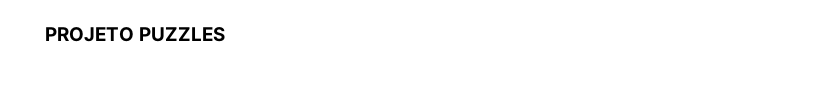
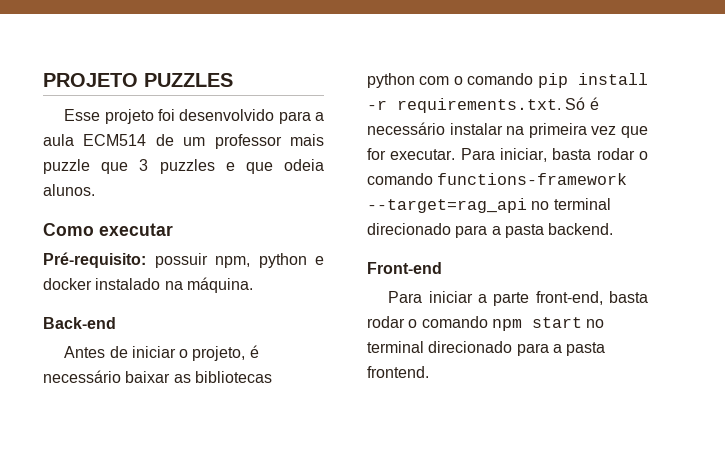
+ Esse projeto foi desenvolvido para a aula ECM514 de um professor mais puzzle que 3 puzzles e que odeia alunos.
+ Como executar
+ Pré-requisito: possuir npm, python e docker instalado na máquina.
+ Back-end
+ Antes de iniciar o projeto, é necessário baixar as bibliotecas python com o comando pip install -r requirements.txt. Só é necessário instalar na primeira vez que for executar. Para iniciar, basta rodar o comando functions-framework --target=rag_api no terminal direcionado para a pasta backend.
+ Front-end
+ Para iniciar a parte front-end, basta rodar o comando npm start no terminal direcionado para a pasta frontend.

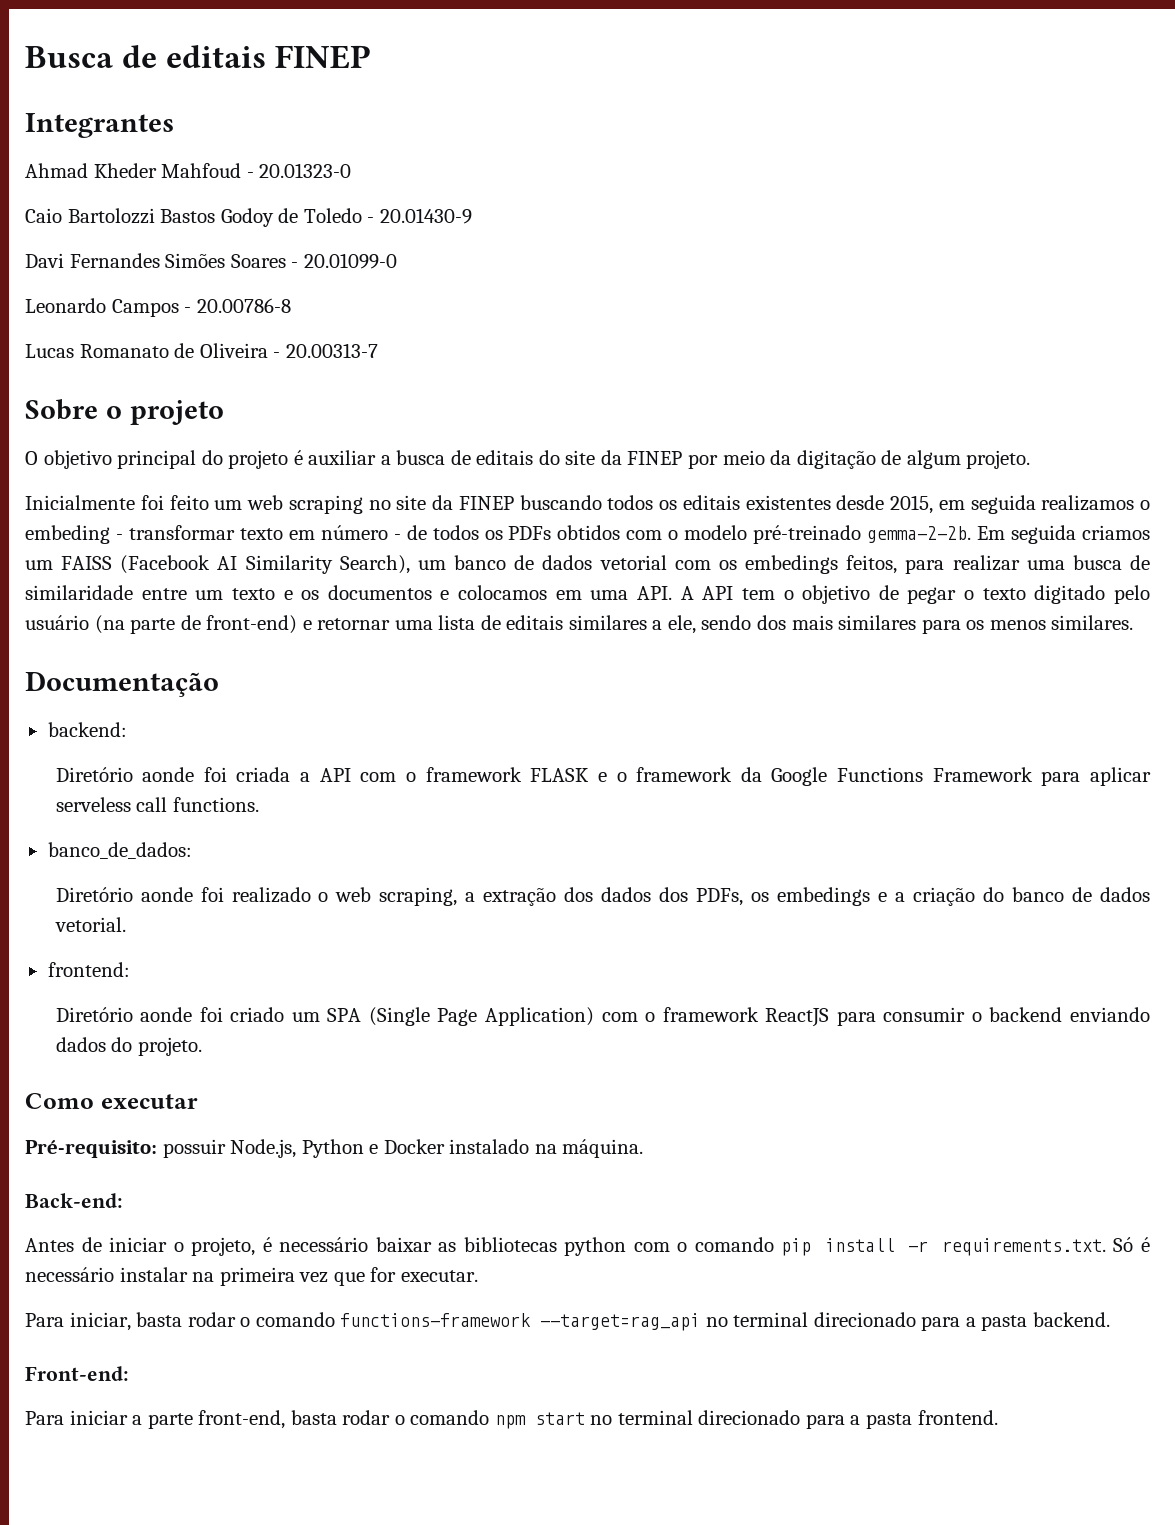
- PROJETO PUZZLES
- Esse projeto foi desenvolvido para a aula ECM514 de um professor mais puzzle que 3 puzzles e que odeia alunos.
+ Busca de editais FINEP
+ Integrantes
+ Ahmad Kheder Mahfoud - 20.01323-0
+ Caio Bartolozzi Bastos Godoy de Toledo - 20.01430-9
+ Davi Fernandes Simões Soares - 20.01099-0
+ Leonardo Campos - 20.00786-8
+ Lucas Romanato de Oliveira - 20.00313-7
+ Sobre o projeto
+ O objetivo principal do projeto é auxiliar a busca de editais do site da FINEP por meio da digitação de algum projeto.
+ Inicialmente foi feito um web scraping no site da FINEP buscando todos os editais existentes desde 2015, em seguida realizamos o embeding - transformar texto em número - de todos os PDFs obtidos com o modelo pré-treinado gemma-2-2b. Em seguida criamos um FAISS (Facebook AI Similarity Search), um banco de dados vetorial com os embedings feitos, para realizar uma busca de similaridade entre um texto e os documentos e colocamos em uma API. A API tem o objetivo de pegar o texto digitado pelo usuário (na parte de front-end) e retornar uma lista de editais similares a ele, sendo dos mais similares para os menos similares.
+ Documentação
+ backend:
+ Diretório aonde foi criada a API com o framework FLASK e o framework da Google Functions Framework para aplicar serveless call functions.
+ banco_de_dados:
+ Diretório aonde foi realizado o web scraping, a extração dos dados dos PDFs, os embedings e a criação do banco de dados vetorial.
+ frontend:
+ Diretório aonde foi criado um SPA (Single Page Application) com o framework ReactJS para consumir o backend enviando dados do projeto.
- Pré-requisito: possuir npm, python e docker instalado na máquina.
+ Pré-requisito: possuir Node.js, Python e Docker instalado na máquina.
- Back-end
+ Back-end:
- Antes de iniciar o projeto, é necessário baixar as bibliotecas python com o comando pip install -r requirements.txt. Só é necessário instalar na primeira vez que for executar. Para iniciar, basta rodar o comando functions-framework --target=rag_api no terminal direcionado para a pasta backend.
+ Antes de iniciar o projeto, é necessário baixar as bibliotecas python com o comando pip install -r requirements.txt. Só é necessário instalar na primeira vez que for executar.
+ Para iniciar, basta rodar o comando functions-framework --target=rag_api no terminal direcionado para a pasta backend.
- Front-end
+ Front-end:

